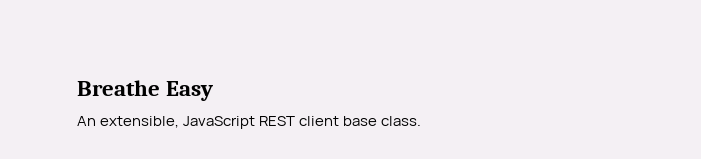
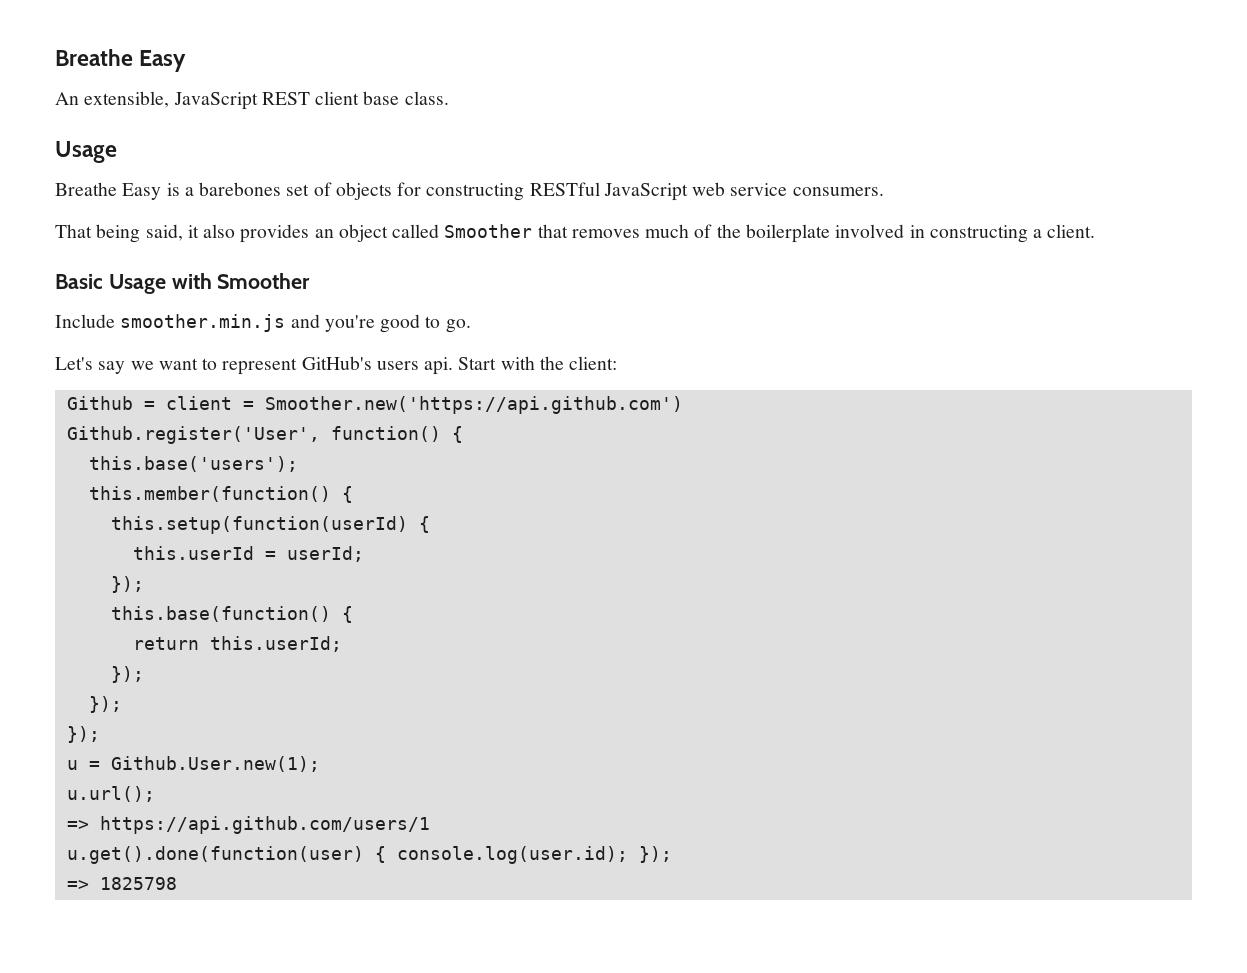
  An extensible, JavaScript REST client base class.
+ Usage
+ Breathe Easy is a barebones set of objects for constructing RESTful JavaScript web service consumers.
+ That being said, it also provides an object called Smoother that removes much of the boilerplate involved in constructing a client.
+ Basic Usage with Smoother
+ Include smoother.min.js and you're good to go.
+ Let's say we want to represent GitHub's users api. Start with the client:
+ Github = client = Smoother.new('https://api.github.com')
+ Github.register('User', function() {
+ this.base('users');
+ this.member(function() {
+ this.setup(function(userId) {
+ this.userId = userId;
+ });
+ this.base(function() {
+ return this.userId;
+ });
+ });
+ });
+ u = Github.User.new(1);
+ u.url();
+ => https://api.github.com/users/1
+ u.get().done(function(user) { console.log(user.id); });
+ => 1825798

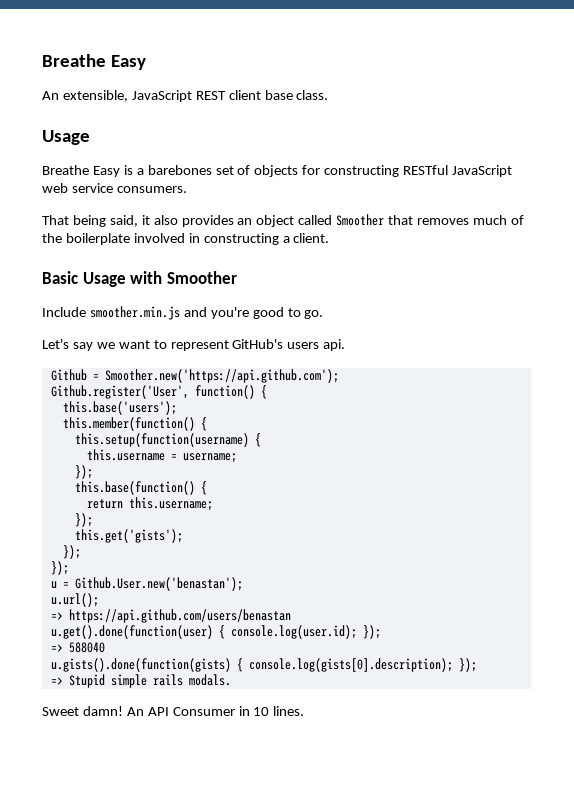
- Start with the client:
- Github = client = Smoother.new('https://api.github.com')
+ Github = Smoother.new('https://api.github.com');
- this.setup(function(userId) {
- this.userId = userId;
+ this.setup(function(username) {
+ this.username = username;
- return this.userId;
+ return this.username;
  });
+ this.get('gists');
- u = Github.User.new(1);
+ u = Github.User.new('benastan');
- => https://api.github.com/users/1
+ => https://api.github.com/users/benastan
- => 1825798
+ => 588040
+ u.gists().done(function(gists) { console.log(gists[0].description); });
+ => Stupid simple rails modals.
+ Sweet damn! An API Consumer in 10 lines.

